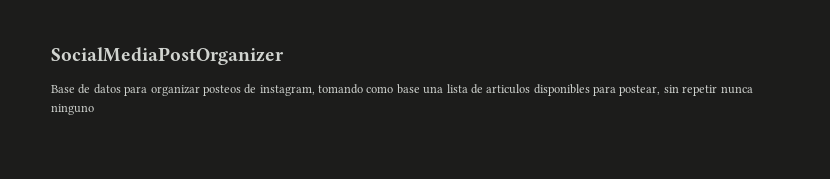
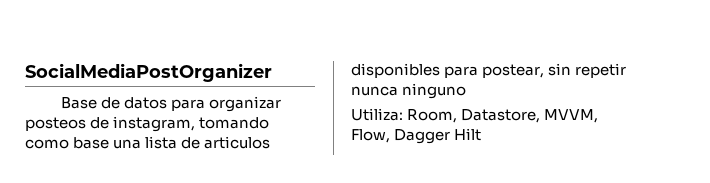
+ Utiliza: Room, Datastore, MVVM, Flow, Dagger Hilt

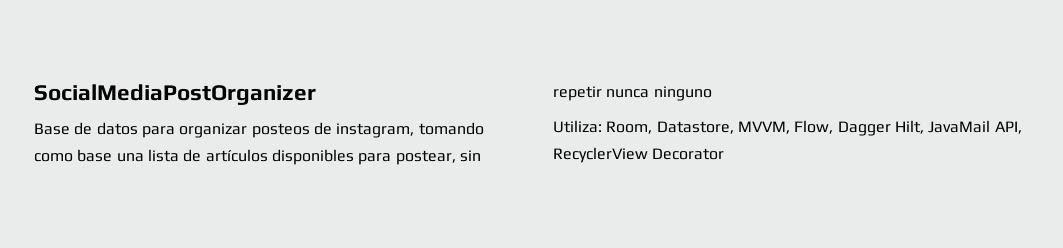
- Base de datos para organizar posteos de instagram, tomando como base una lista de articulos disponibles para postear, sin repetir nunca ninguno
+ Base de datos para organizar posteos de instagram, tomando como base una lista de artículos disponibles para postear, sin repetir nunca ninguno
- Utiliza: Room, Datastore, MVVM, Flow, Dagger Hilt
+ Utiliza: Room, Datastore, MVVM, Flow, Dagger Hilt, JavaMail API, RecyclerView Decorator

